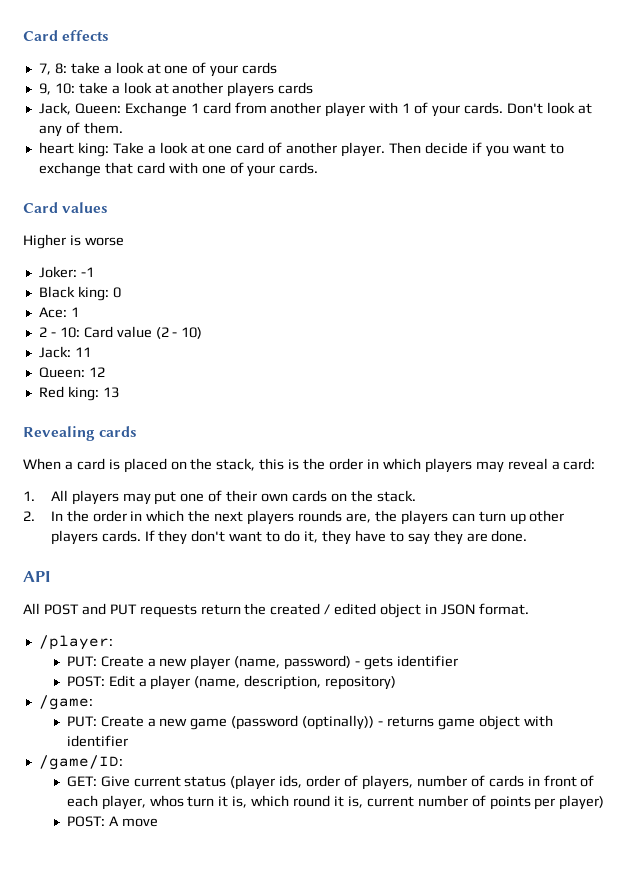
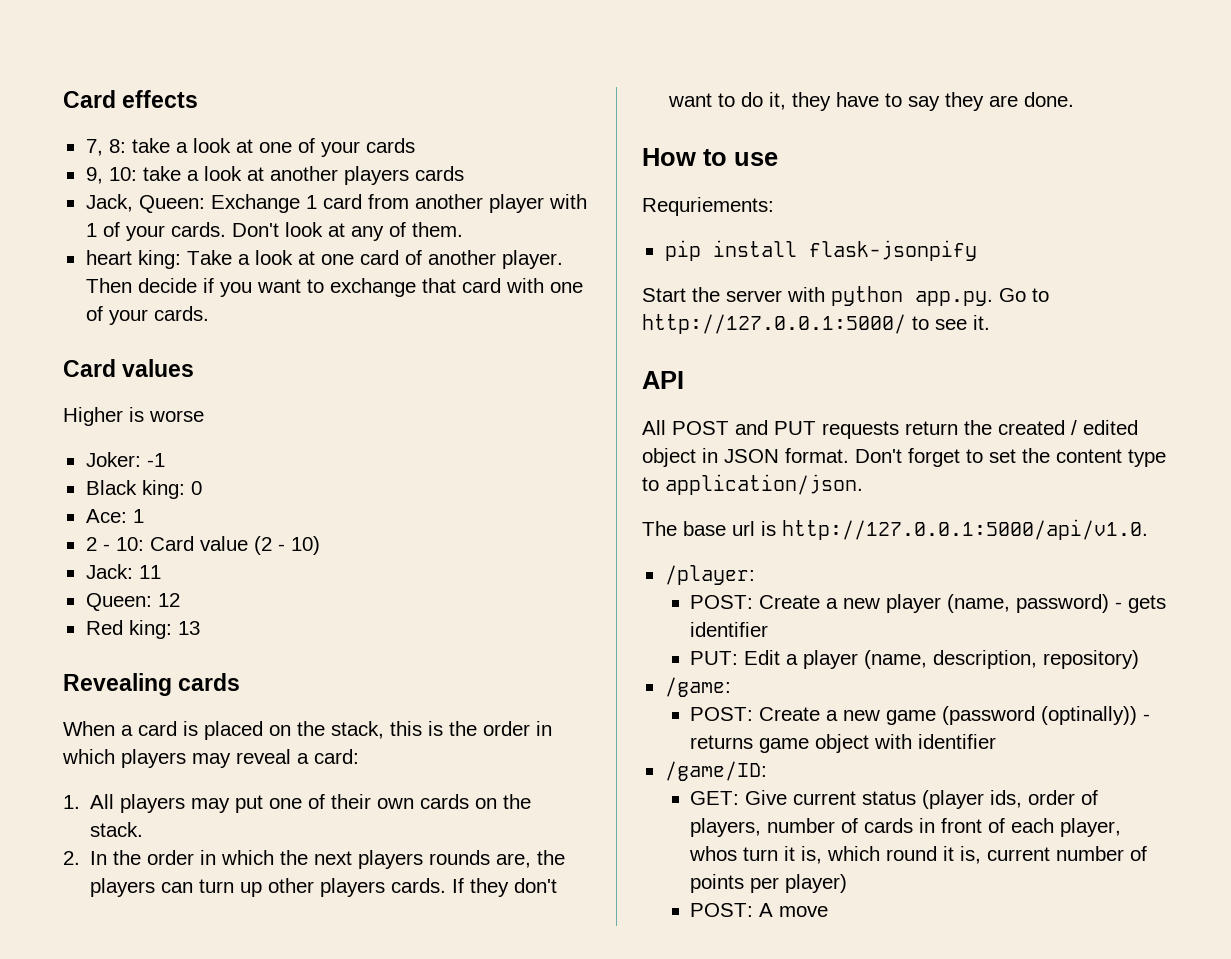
+ How to use
+ Requriements:
+ pip install flask-jsonpify
+ Start the server with python app.py. Go to http://127.0.0.1:5000/ to see it.
+ Don't forget to set the content type to application/json.
+ The base url is http://127.0.0.1:5000/api/v1.0.
- PUT: Create a new player (name, password) - gets identifier
+ POST: Create a new player (name, password) - gets identifier
- POST: Edit a player (name, description, repository)
+ PUT: Edit a player (name, description, repository)
- PUT: Create a new game (password (optinally)) - returns game object with identifier
+ POST: Create a new game (password (optinally)) - returns game object with identifier

